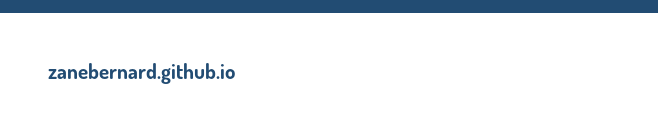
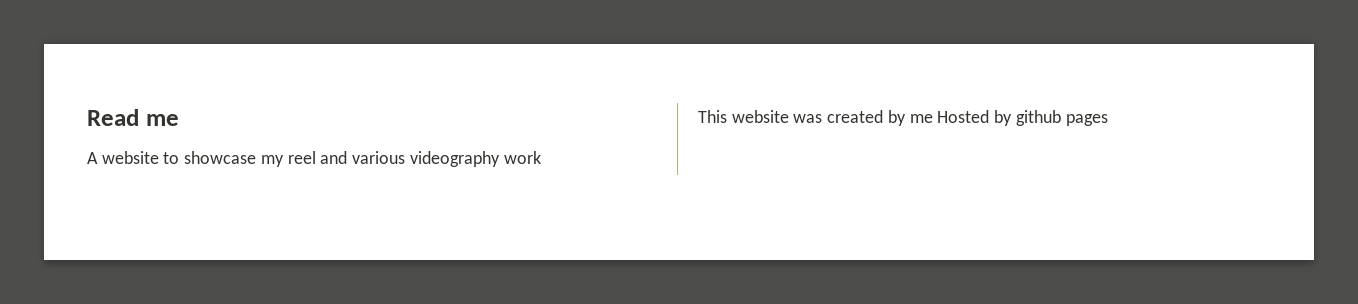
- zanebernard.github.io
+ Read me
+ A website to showcase my reel and various videography work
+ This website was created by me Hosted by github pages

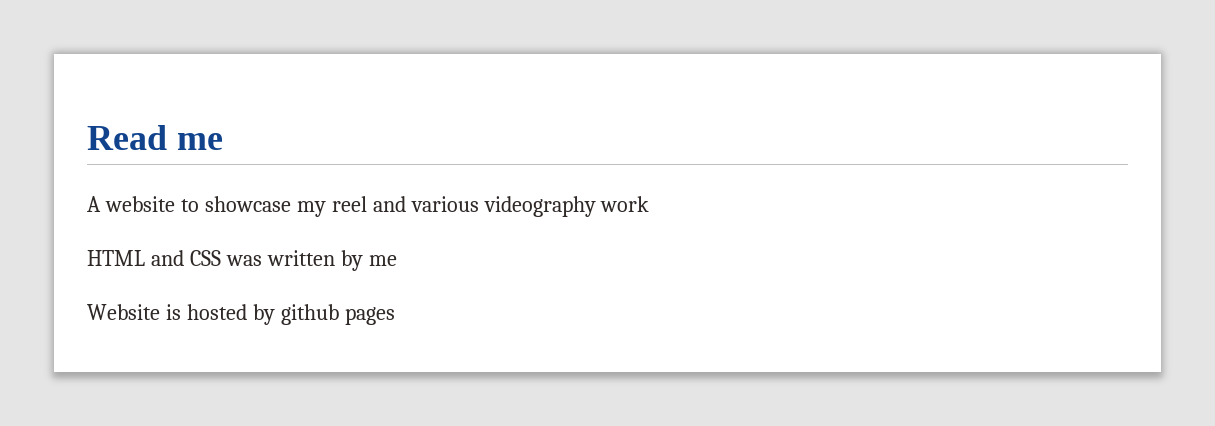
- This website was created by me Hosted by github pages
+ HTML and CSS was written by me
+ Website is hosted by github pages

